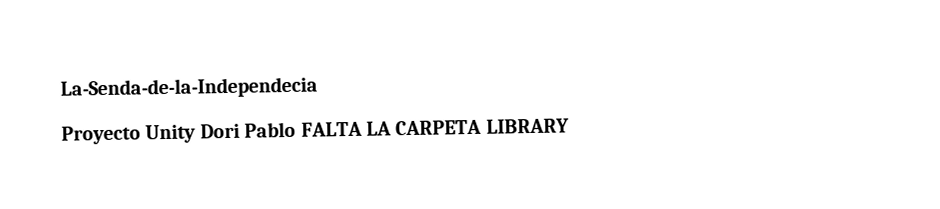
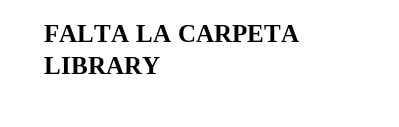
- La-Senda-de-la-Independecia
- Proyecto Unity Dori Pablo FALTA LA CARPETA LIBRARY
+ FALTA LA CARPETA LIBRARY

